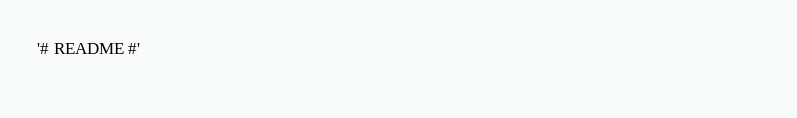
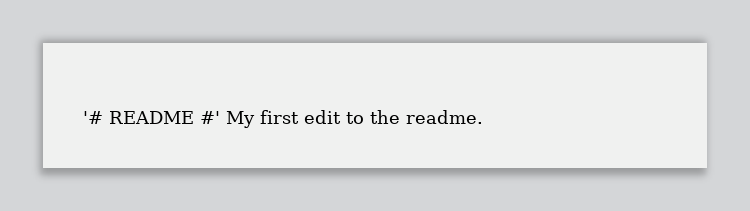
- '# README #'
+ '# README #' My first edit to the readme.

